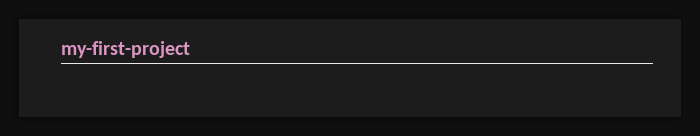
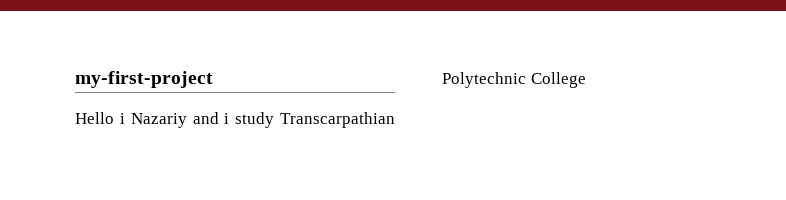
+ Hello i Nazariy and i study Transcarpathian Polytechnic College

